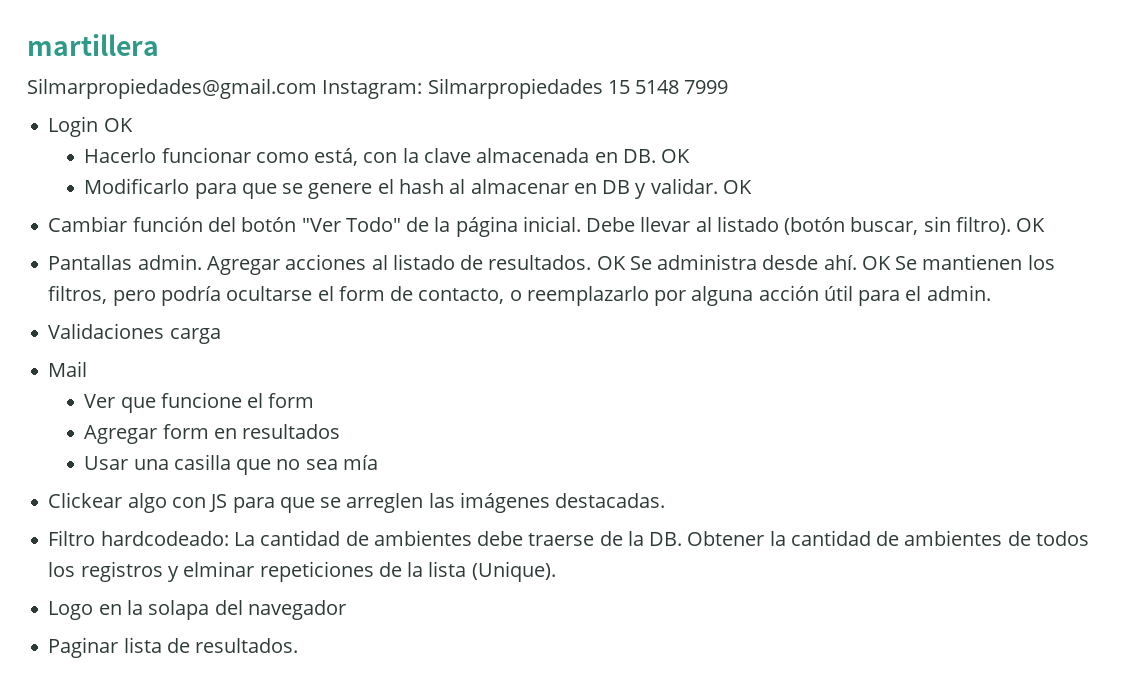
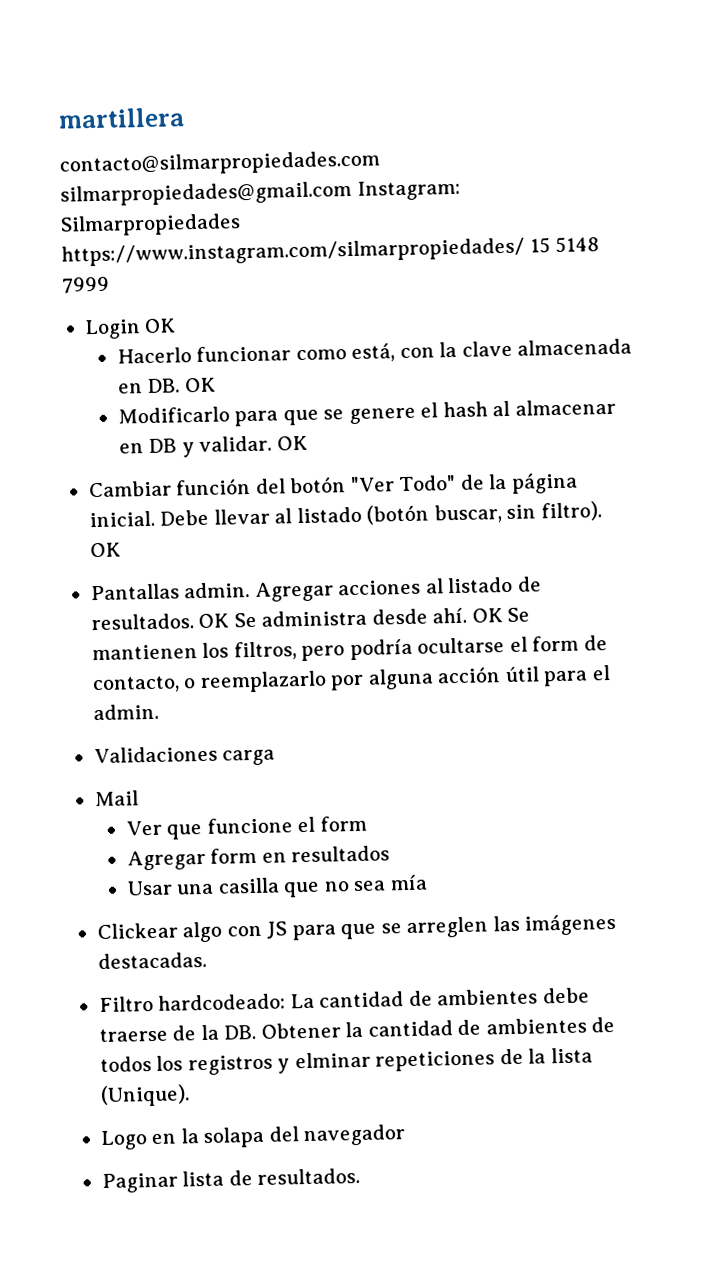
- Silmarpropiedades@gmail.com Instagram: Silmarpropiedades 15 5148 7999
+ contacto@silmarpropiedades.com silmarpropiedades@gmail.com Instagram: Silmarpropiedades https://www.instagram.com/silmarpropiedades/ 15 5148 7999

